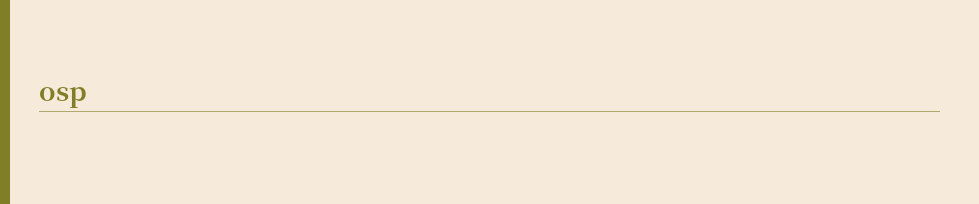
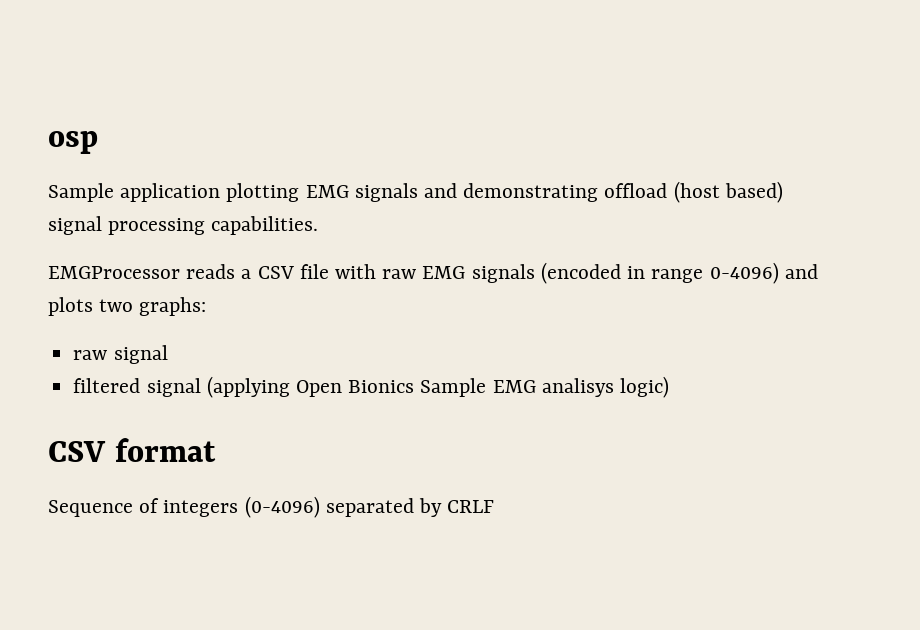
+ Sample application plotting EMG signals and demonstrating offload (host based) signal processing capabilities.
+ EMGProcessor reads a CSV file with raw EMG signals (encoded in range 0-4096) and plots two graphs:
+ raw signal
+ filtered signal (applying Open Bionics Sample EMG analisys logic)
+ CSV format
+ Sequence of integers (0-4096) separated by CRLF

